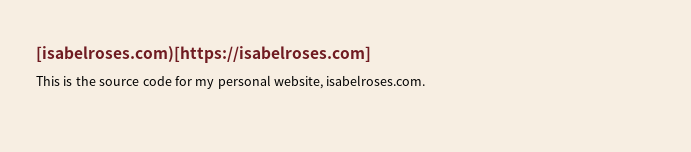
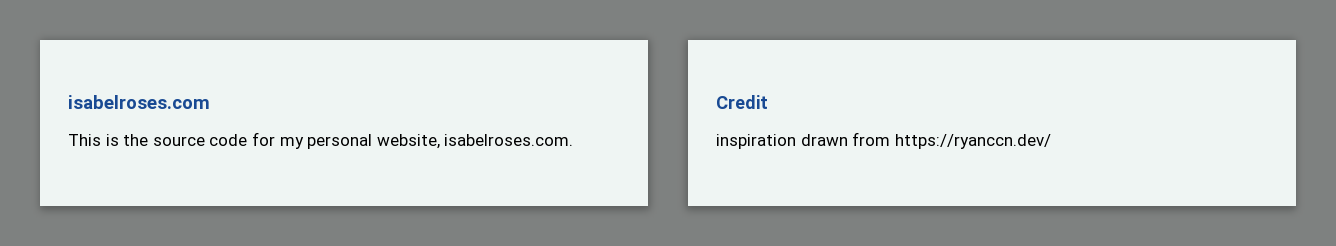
- [isabelroses.com)[https://isabelroses.com]
+ isabelroses.com
+ Credit
+ inspiration drawn from https://ryanccn.dev/

